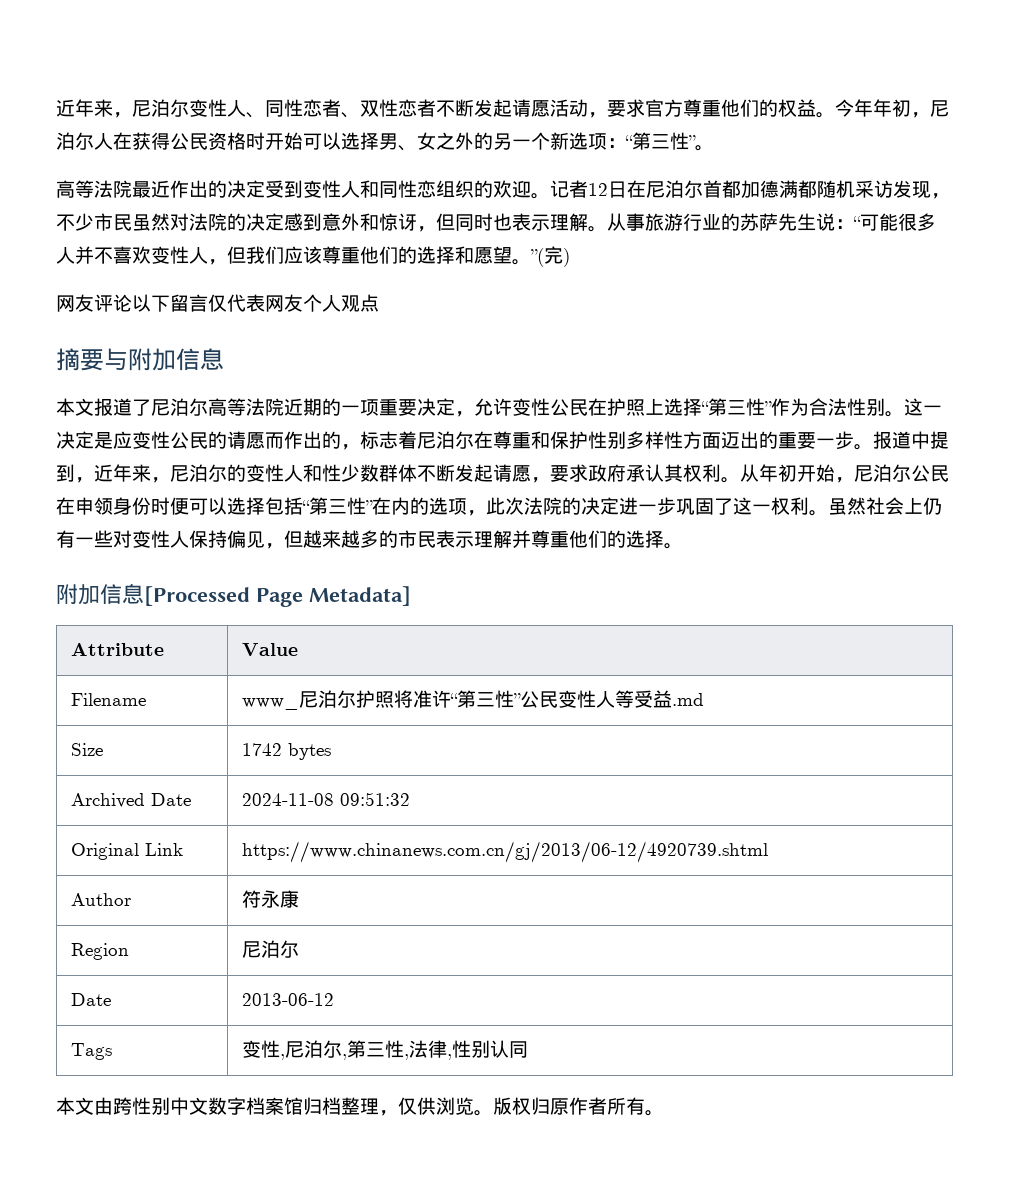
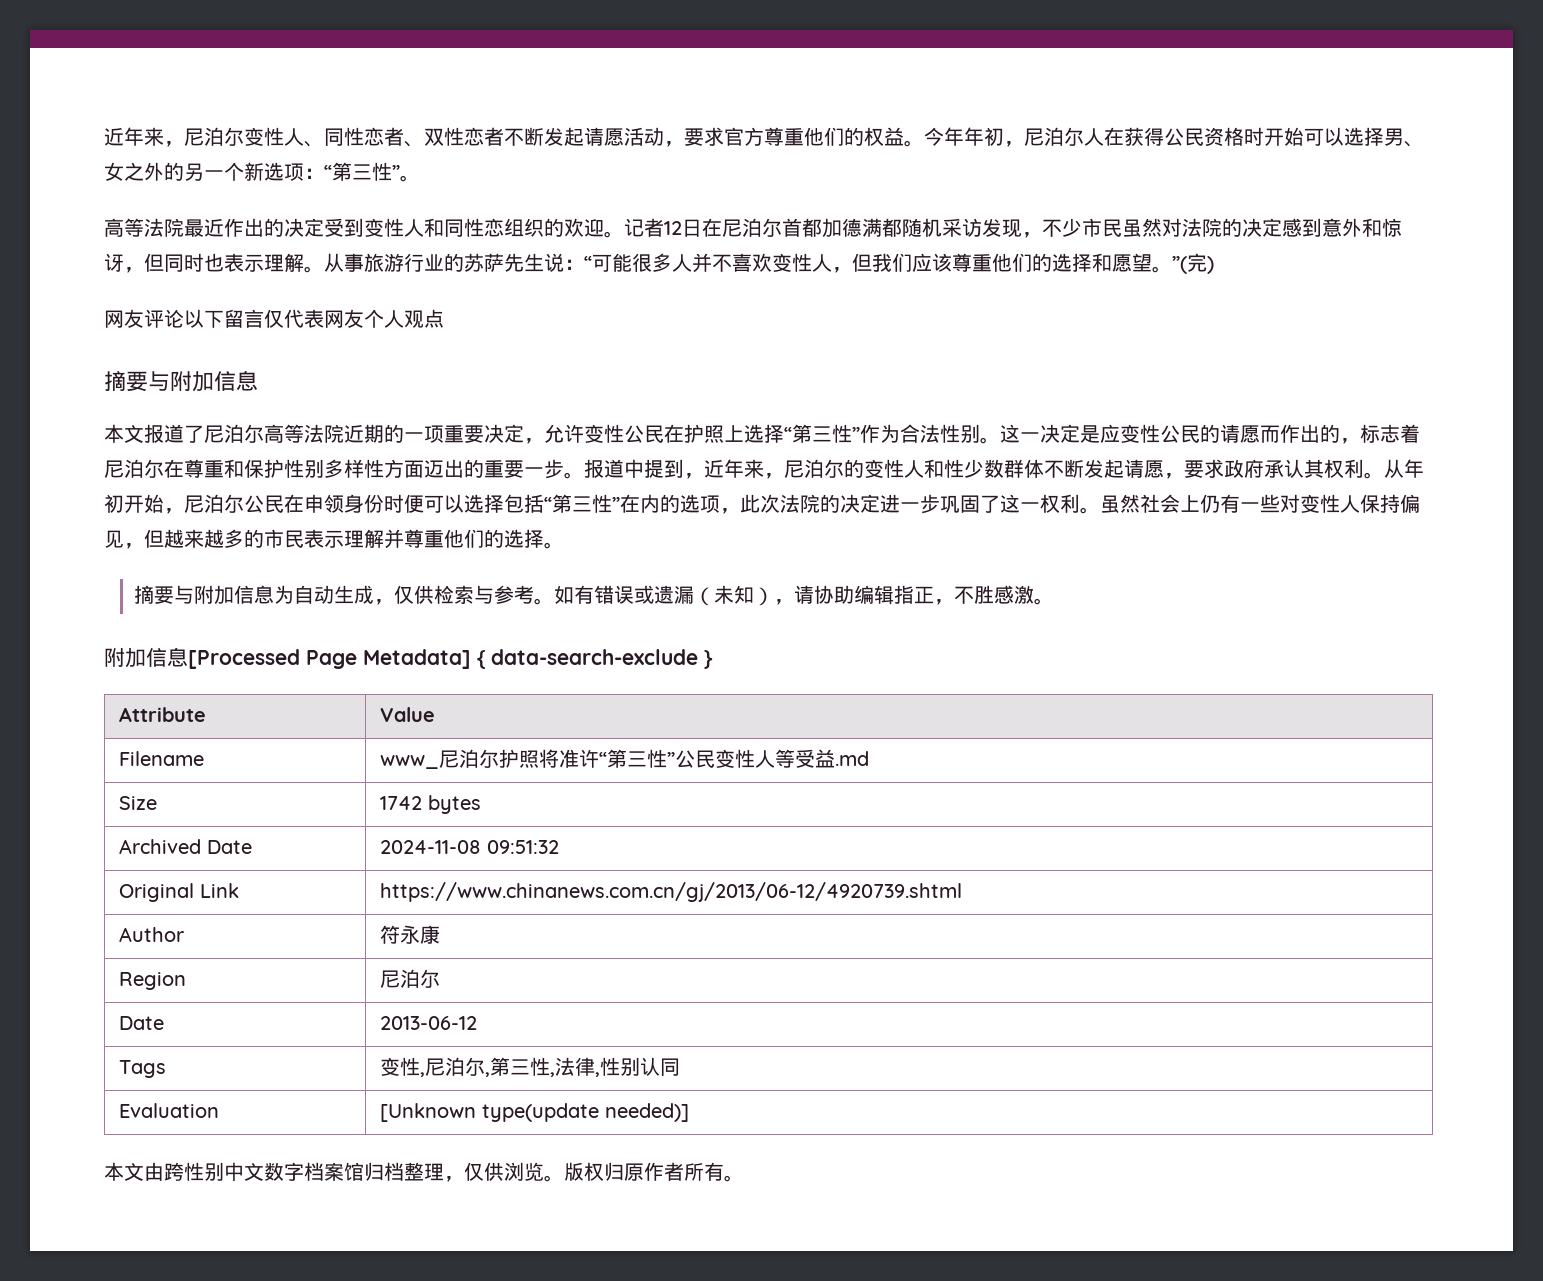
+ 摘要与附加信息为自动生成，仅供检索与参考。如有错误或遗漏（未知），请协助编辑指正，不胜感激。
- 附加信息[Processed Page Metadata]
+ 附加信息[Processed Page Metadata] { data-search-exclude }
+ Evaluation | [Unknown type(update needed)]

